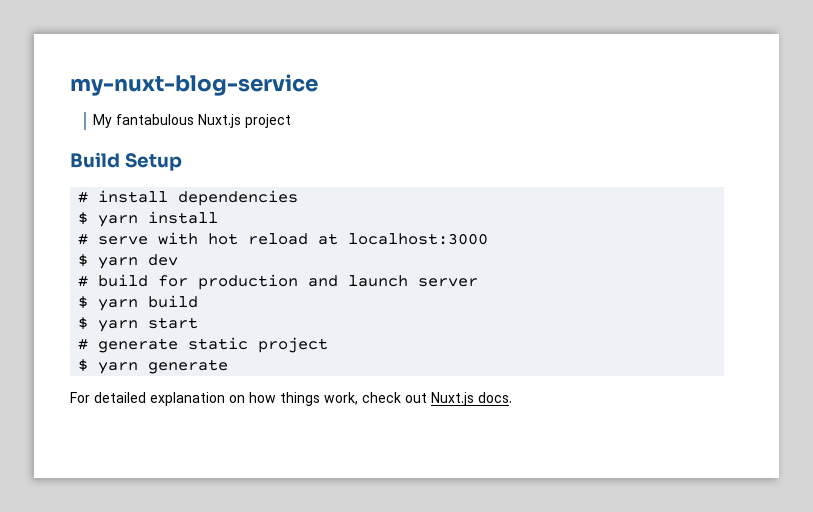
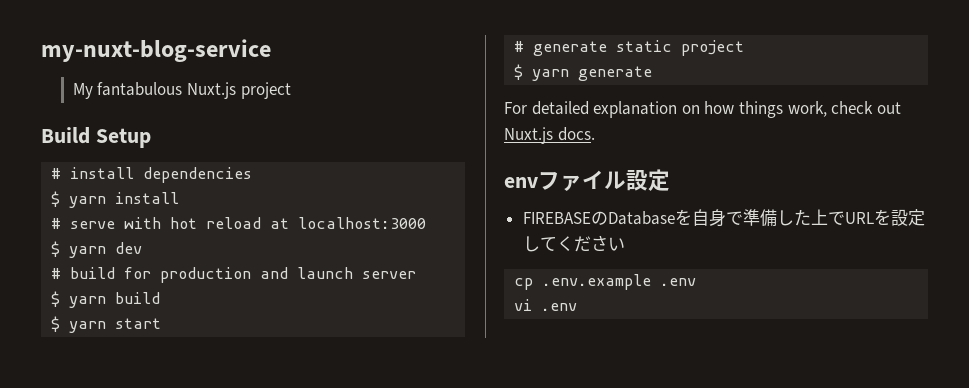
+ envファイル設定
+ FIREBASEのDatabaseを自身で準備した上でURLを設定してください
+ cp .env.example .env
+ vi .env

